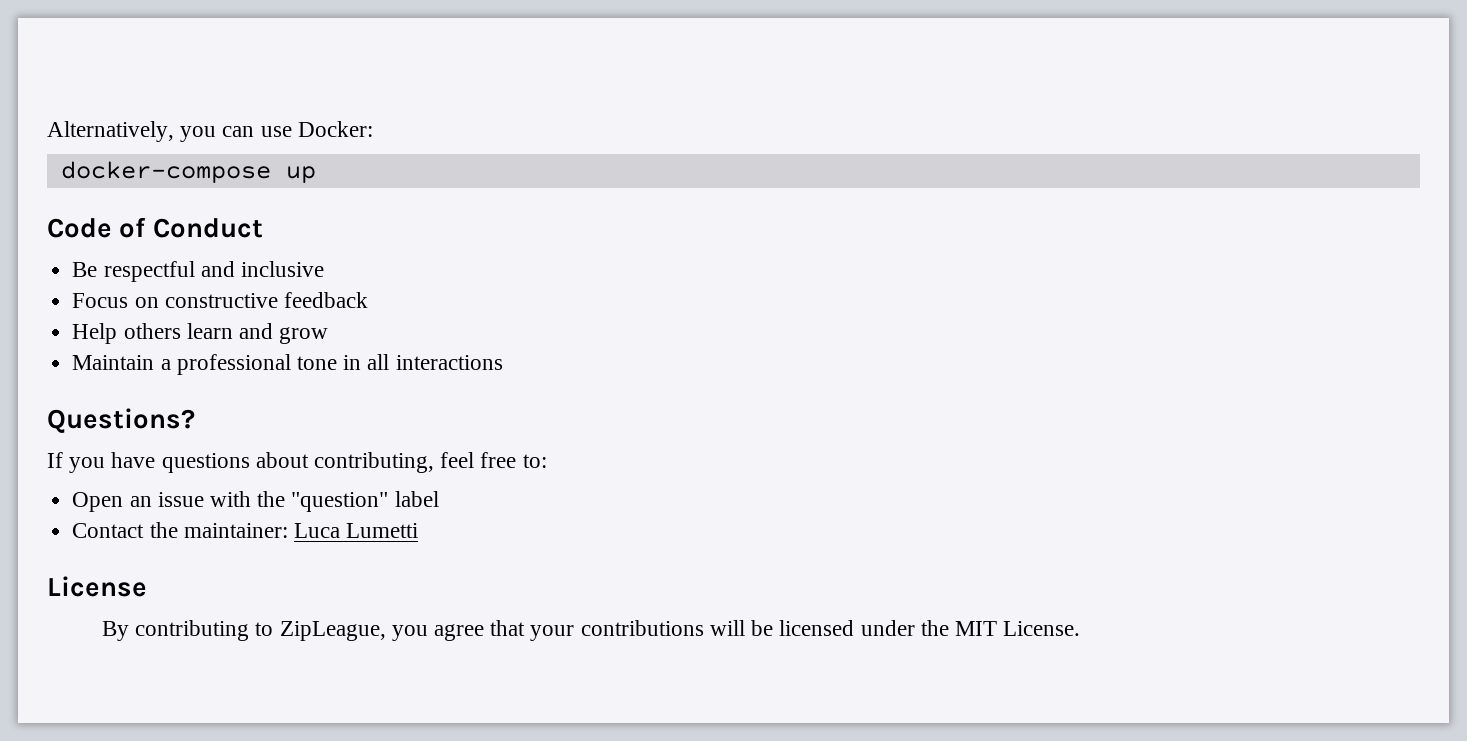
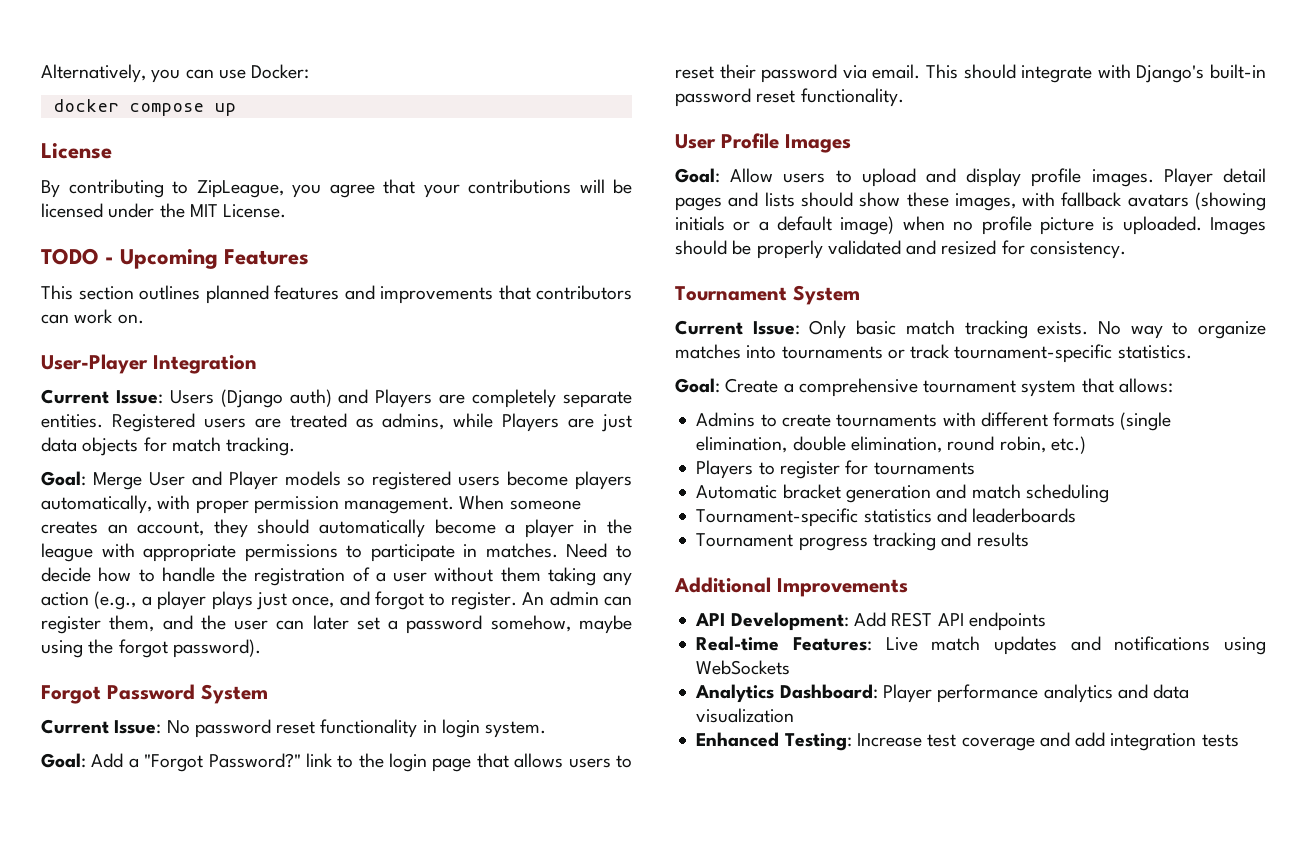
- docker-compose up
+ docker compose up
- Code of Conduct
- Be respectful and inclusive
- Focus on constructive feedback
- Help others learn and grow
- Maintain a professional tone in all interactions
- Questions?
- If you have questions about contributing, feel free to:
- Open an issue with the "question" label
- Contact the maintainer: Luca Lumetti
+ TODO - Upcoming Features
+ This section outlines planned features and improvements that contributors can work on.
+ User-Player Integration
+ Current Issue: Users (Django auth) and Players are completely separate entities. Registered users are treated as admins, while Players are just data objects for match tracking.
+ Goal: Merge User and Player models so registered users become players automatically, with proper permission management. When someone creates an account, they should automatically become a player in the league with appropriate permissions to participate in matches. Need to decide how to handle the registration of a user without them taking any action (e.g., a player plays just once, and forgot to register. An admin can register them, and the user can later set a password somehow, maybe using the forgot password).
+ Forgot Password System
+ Current Issue: No password reset functionality in login system.
+ Goal: Add a "Forgot Password?" link to the login page that allows users to reset their password via email. This should integrate with Django's built-in password reset functionality.
+ User Profile Images
+ Goal: Allow users to upload and display profile images. Player detail pages and lists should show these images, with fallback avatars (showing initials or a default image) when no profile picture is uploaded. Images should be properly validated and resized for consistency.
+ Tournament System
+ Current Issue: Only basic match tracking exists. No way to organize matches into tournaments or track tournament-specific statistics.
+ Goal: Create a comprehensive tournament system that allows:
+ Admins to create tournaments with different formats (single elimination, double elimination, round robin, etc.)
+ Players to register for tournaments
+ Automatic bracket generation and match scheduling
+ Tournament-specific statistics and leaderboards
+ Tournament progress tracking and results
+ Additional Improvements
+ API Development: Add REST API endpoints
+ Real-time Features: Live match updates and notifications using WebSockets
+ Analytics Dashboard: Player performance analytics and data visualization
+ Enhanced Testing: Increase test coverage and add integration tests

